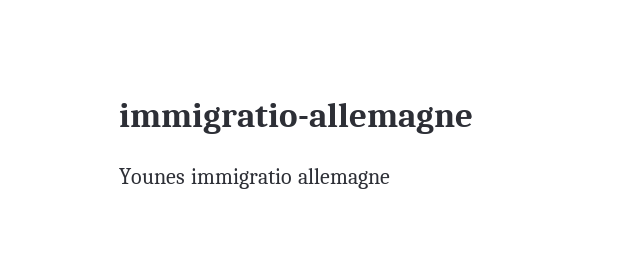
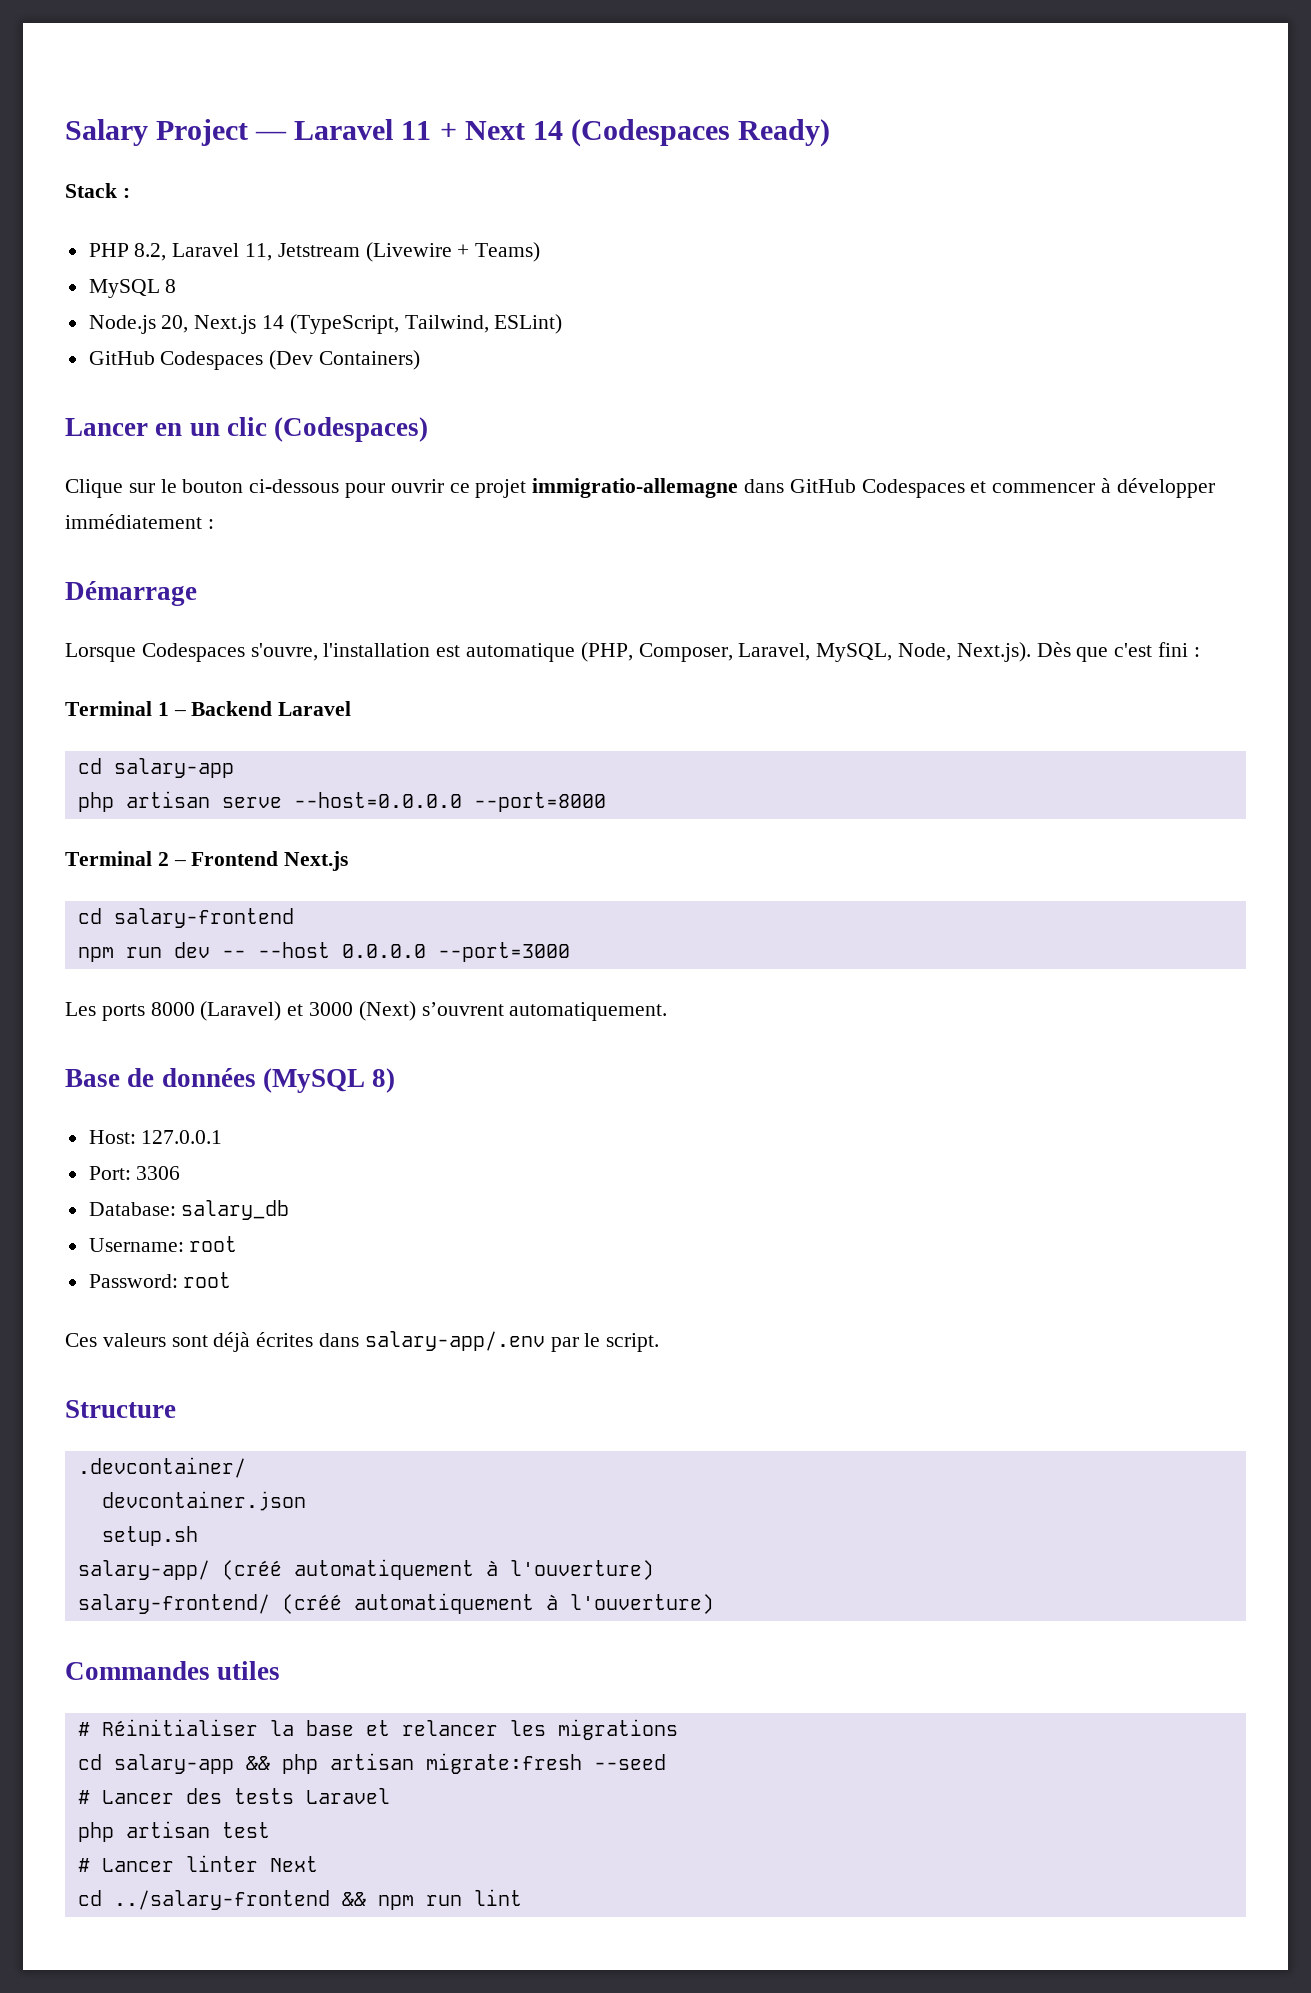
- immigratio-allemagne
- Younes immigratio allemagne
+ Salary Project — Laravel 11 + Next 14 (Codespaces Ready)
+ Stack :
+ PHP 8.2, Laravel 11, Jetstream (Livewire + Teams)
+ MySQL 8
+ Node.js 20, Next.js 14 (TypeScript, Tailwind, ESLint)
+ GitHub Codespaces (Dev Containers)
+ Lancer en un clic (Codespaces)
+ Clique sur le bouton ci-dessous pour ouvrir ce projet immigratio-allemagne dans GitHub Codespaces et commencer à développer immédiatement :
+ Démarrage
+ Lorsque Codespaces s'ouvre, l'installation est automatique (PHP, Composer, Laravel, MySQL, Node, Next.js). Dès que c'est fini :
+ Terminal 1 – Backend Laravel
+ cd salary-app
+ php artisan serve --host=0.0.0.0 --port=8000
+ Terminal 2 – Frontend Next.js
+ cd salary-frontend
+ npm run dev -- --host 0.0.0.0 --port=3000
+ Les ports 8000 (Laravel) et 3000 (Next) s’ouvrent automatiquement.
+ Base de données (MySQL 8)
+ Host: 127.0.0.1
+ Port: 3306
+ Database: salary_db
+ Username: root
+ Password: root
+ Ces valeurs sont déjà écrites dans salary-app/.env par le script.
+ Structure
+ .devcontainer/
+ devcontainer.json
+ setup.sh
+ salary-app/ (créé automatiquement à l'ouverture)
+ salary-frontend/ (créé automatiquement à l'ouverture)
+ Commandes utiles
+ # Réinitialiser la base et relancer les migrations
+ cd salary-app && php artisan migrate:fresh --seed
+ # Lancer des tests Laravel
+ php artisan test
+ # Lancer linter Next
+ cd ../salary-frontend && npm run lint

